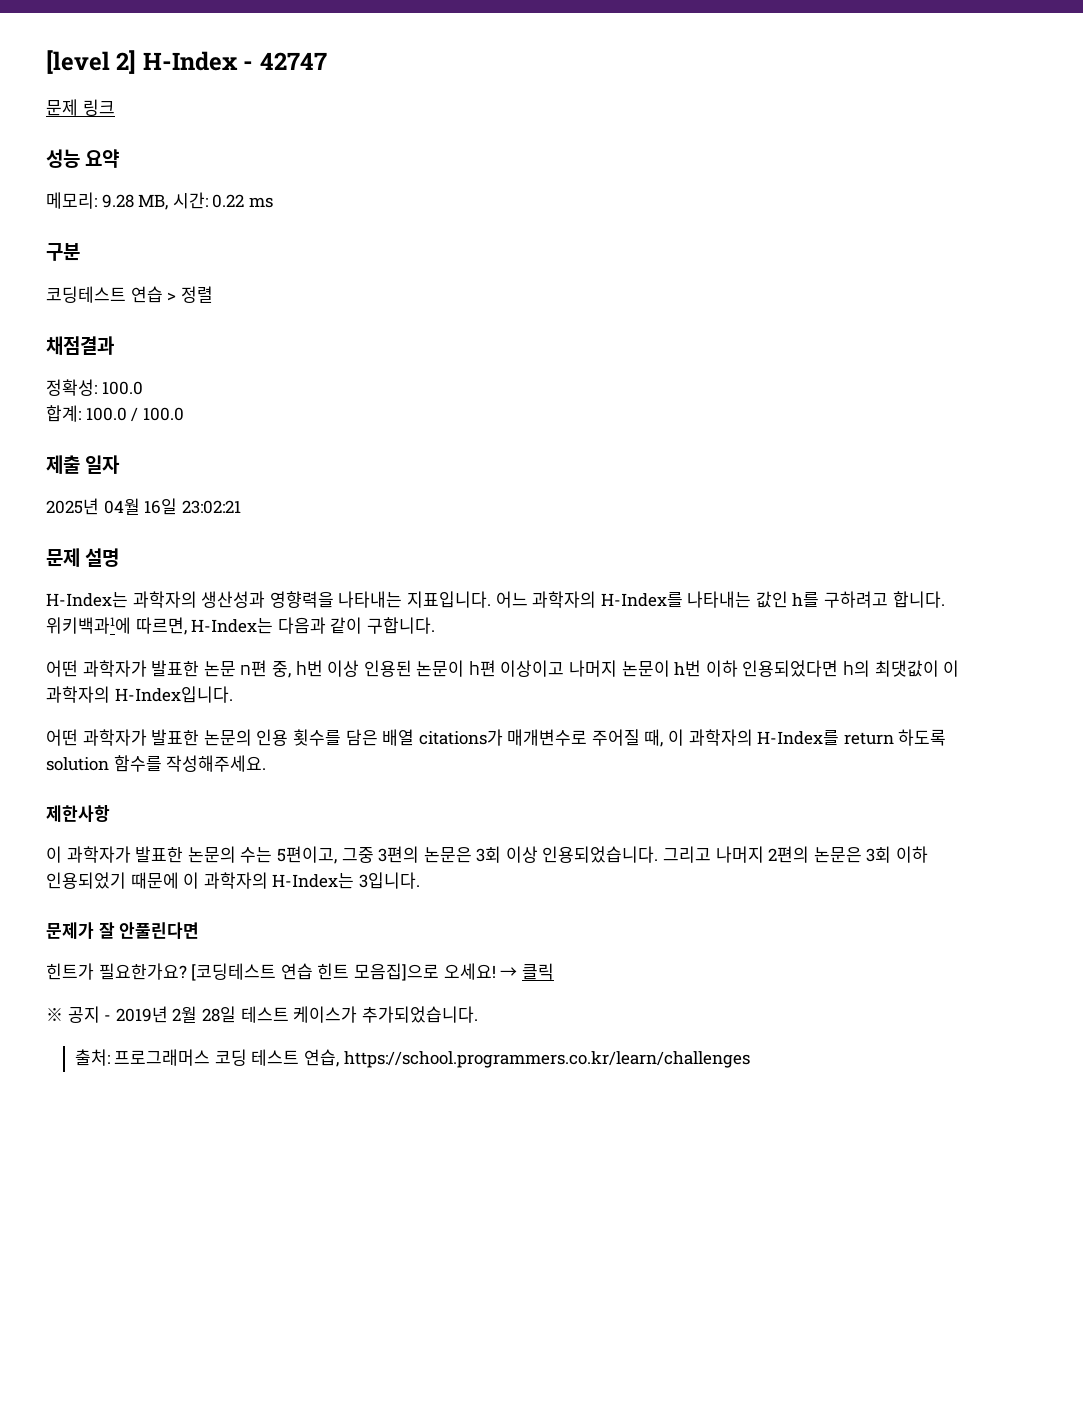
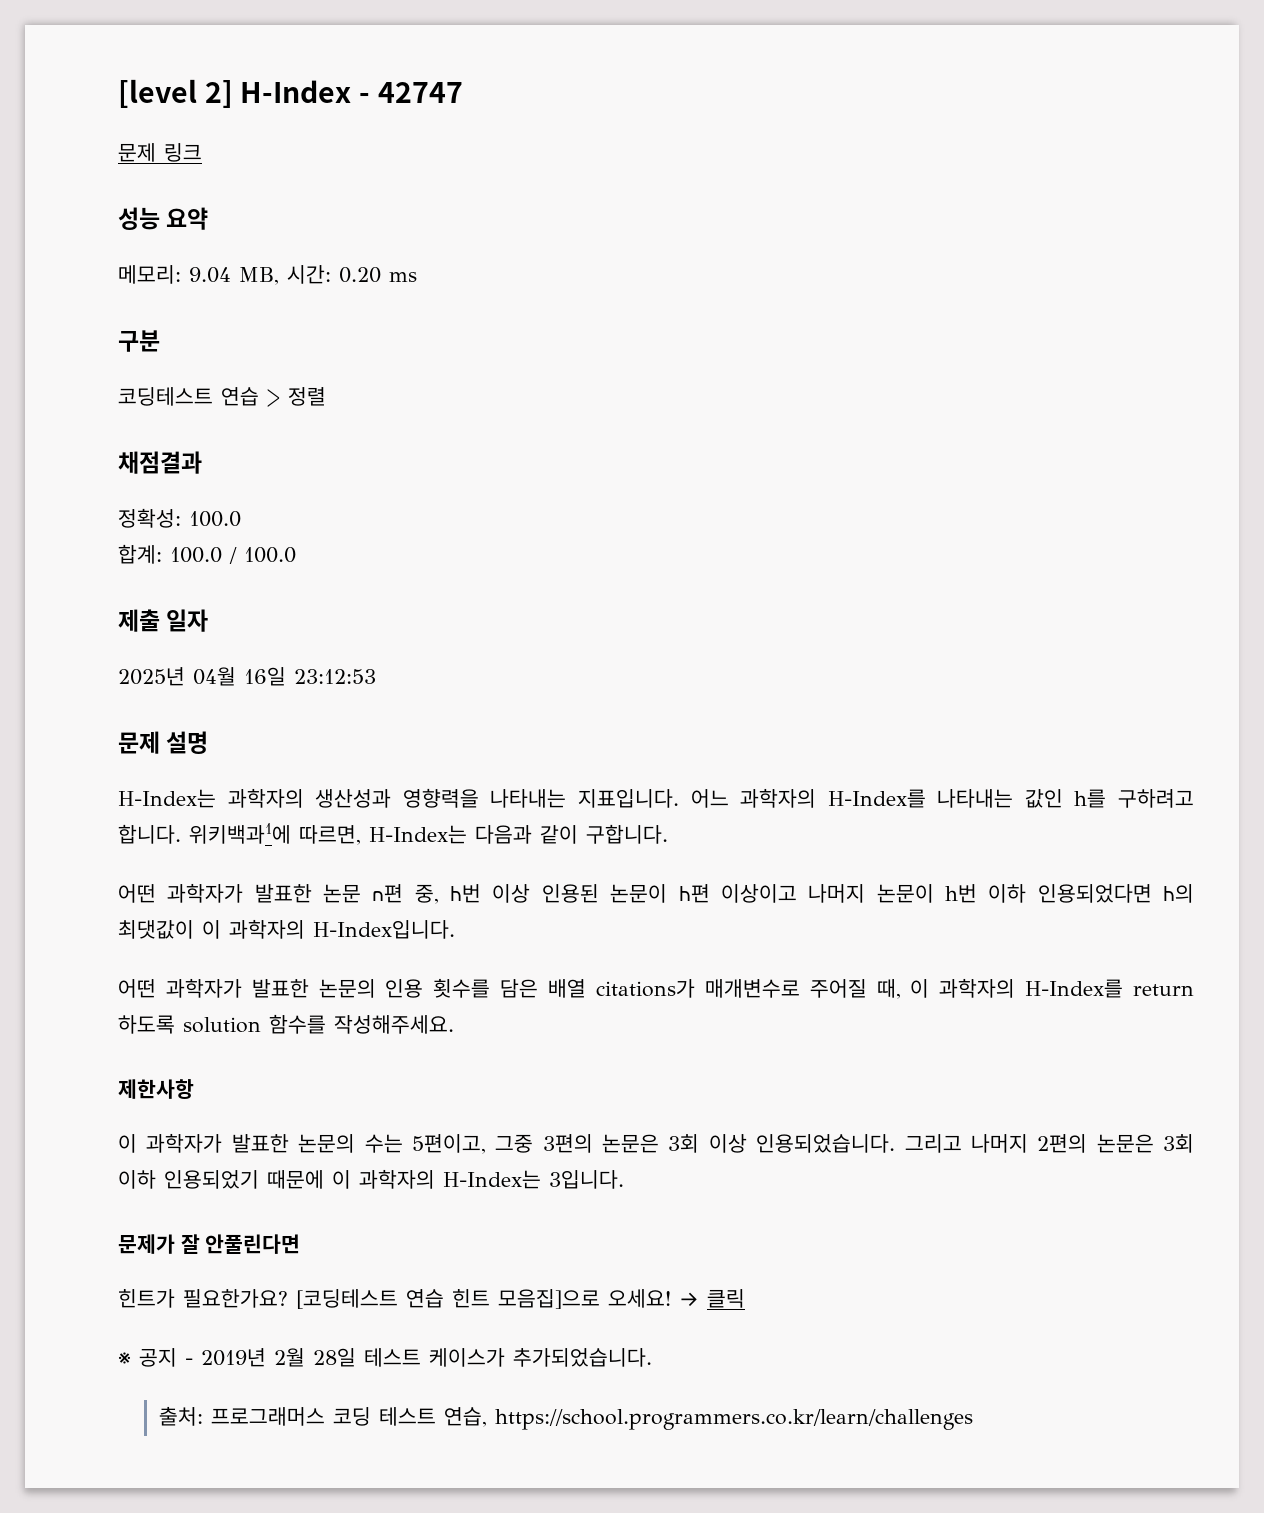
- 메모리: 9.28 MB, 시간: 0.22 ms
+ 메모리: 9.04 MB, 시간: 0.20 ms
- 2025년 04월 16일 23:02:21
+ 2025년 04월 16일 23:12:53

